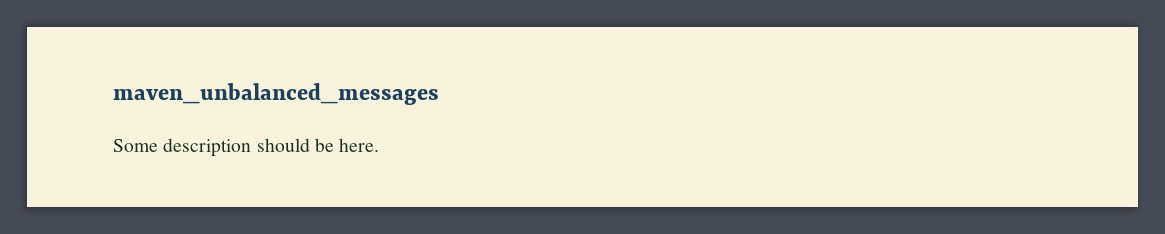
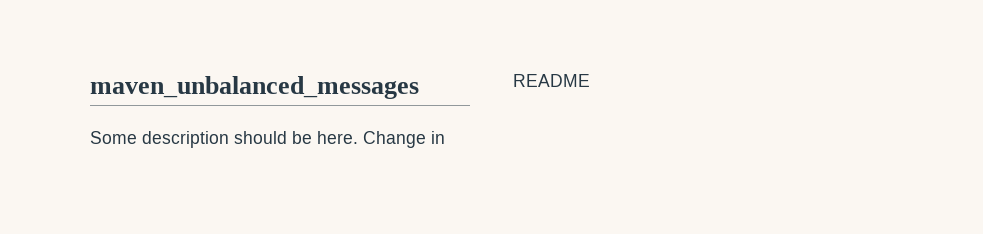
+ Change in README

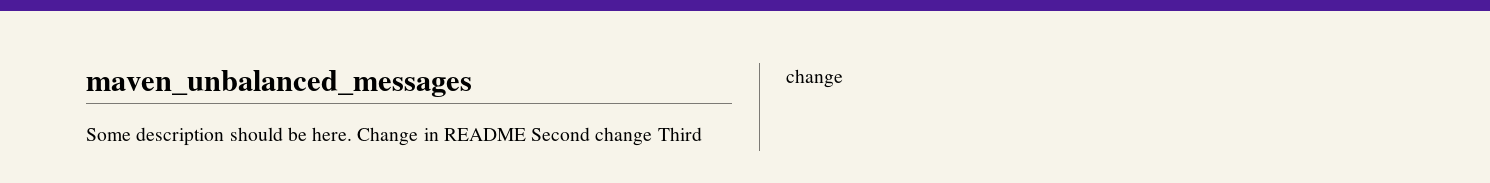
- Change in README
+ Change in README Second change Third change

